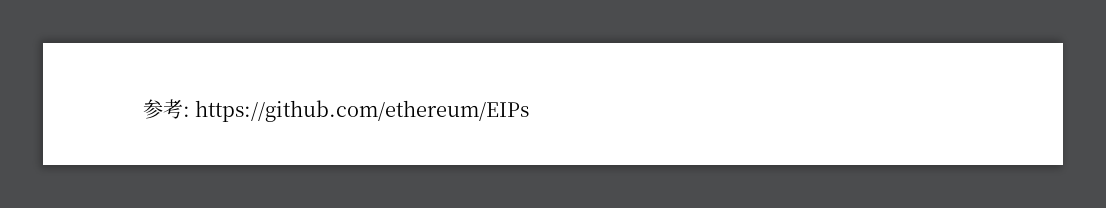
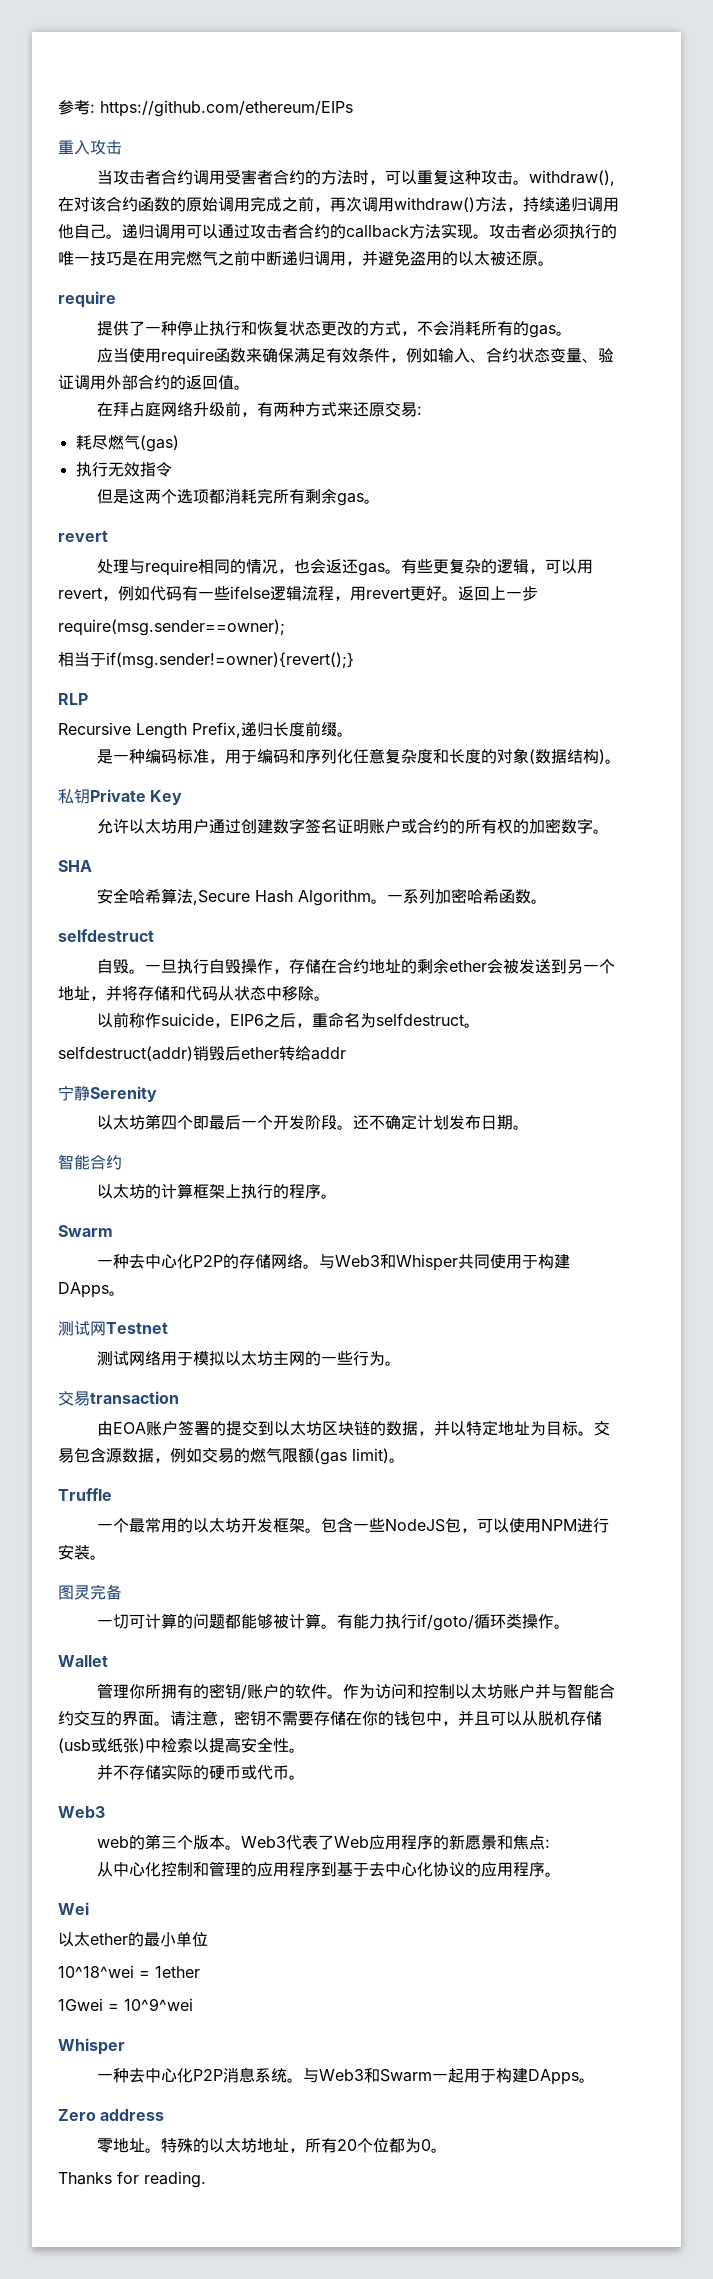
+ 重入攻击
+ 当攻击者合约调用受害者合约的方法时，可以重复这种攻击。withdraw(),在对该合约函数的原始调用完成之前，再次调用withdraw()方法，持续递归调用他自己。递归调用可以通过攻击者合约的callback方法实现。攻击者必须执行的唯一技巧是在用完燃气之前中断递归调用，并避免盗用的以太被还原。
+ require
+ 提供了一种停止执行和恢复状态更改的方式，不会消耗所有的gas。
+ 应当使用require函数来确保满足有效条件，例如输入、合约状态变量、验证调用外部合约的返回值。
+ 在拜占庭网络升级前，有两种方式来还原交易:
+ 耗尽燃气(gas)
+ 执行无效指令
+ 但是这两个选项都消耗完所有剩余gas。
+ revert
+ 处理与require相同的情况，也会返还gas。有些更复杂的逻辑，可以用revert，例如代码有一些ifelse逻辑流程，用revert更好。返回上一步
+ require(msg.sender==owner);
+ 相当于if(msg.sender!=owner){revert();}
+ RLP
+ Recursive Length Prefix,递归长度前缀。
+ 是一种编码标准，用于编码和序列化任意复杂度和长度的对象(数据结构)。
+ 私钥Private Key
+ 允许以太坊用户通过创建数字签名证明账户或合约的所有权的加密数字。
+ SHA
+ 安全哈希算法,Secure Hash Algorithm。一系列加密哈希函数。
+ selfdestruct
+ 自毁。一旦执行自毁操作，存储在合约地址的剩余ether会被发送到另一个地址，并将存储和代码从状态中移除。
+ 以前称作suicide，EIP6之后，重命名为selfdestruct。
+ selfdestruct(addr)销毁后ether转给addr
+ 宁静Serenity
+ 以太坊第四个即最后一个开发阶段。还不确定计划发布日期。
+ 智能合约
+ 以太坊的计算框架上执行的程序。
+ Swarm
+ 一种去中心化P2P的存储网络。与Web3和Whisper共同使用于构建DApps。
+ 测试网Testnet
+ 测试网络用于模拟以太坊主网的一些行为。
+ 交易transaction
+ 由EOA账户签署的提交到以太坊区块链的数据，并以特定地址为目标。交易包含源数据，例如交易的燃气限额(gas limit)。
+ Truffle
+ 一个最常用的以太坊开发框架。包含一些NodeJS包，可以使用NPM进行安装。
+ 图灵完备
+ 一切可计算的问题都能够被计算。有能力执行if/goto/循环类操作。
+ Wallet
+ 管理你所拥有的密钥/账户的软件。作为访问和控制以太坊账户并与智能合约交互的界面。请注意，密钥不需要存储在你的钱包中，并且可以从脱机存储(usb或纸张)中检索以提高安全性。
+ 并不存储实际的硬币或代币。
+ Web3
+ web的第三个版本。Web3代表了Web应用程序的新愿景和焦点:
+ 从中心化控制和管理的应用程序到基于去中心化协议的应用程序。
+ Wei
+ 以太ether的最小单位
+ 10^18^wei = 1ether
+ 1Gwei = 10^9^wei
+ Whisper
+ 一种去中心化P2P消息系统。与Web3和Swarm一起用于构建DApps。
+ Zero address
+ 零地址。特殊的以太坊地址，所有20个位都为0。
+ Thanks for reading.

